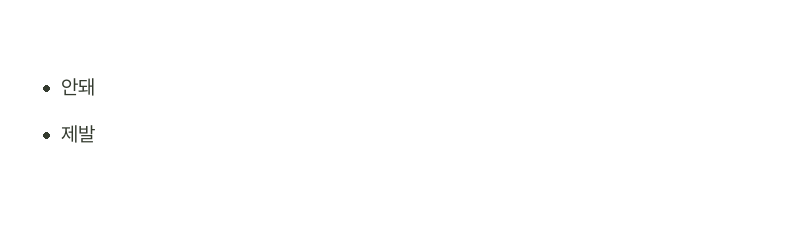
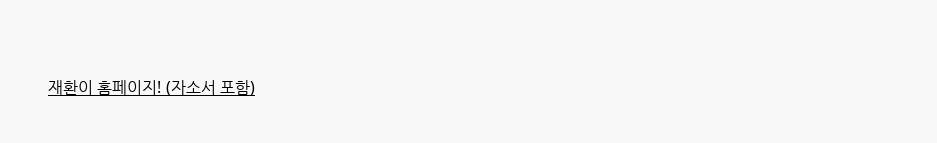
- 안돼
- 제발
+ 재환이 홈페이지! (자소서 포함)

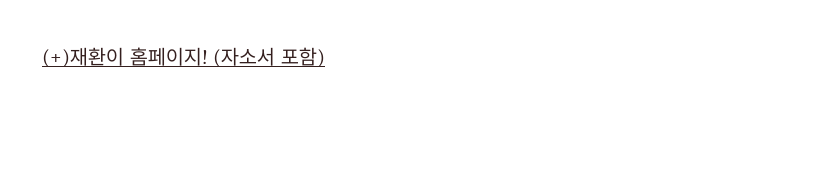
- 재환이 홈페이지!
+ (+)재환이 홈페이지!

